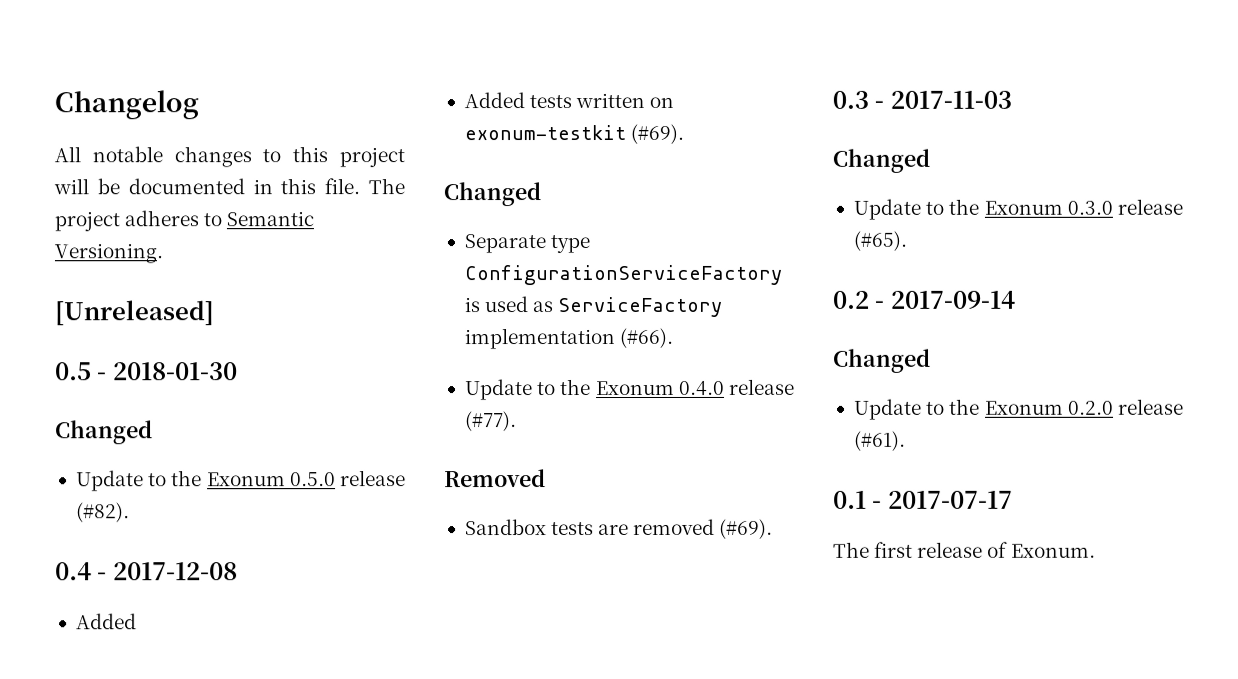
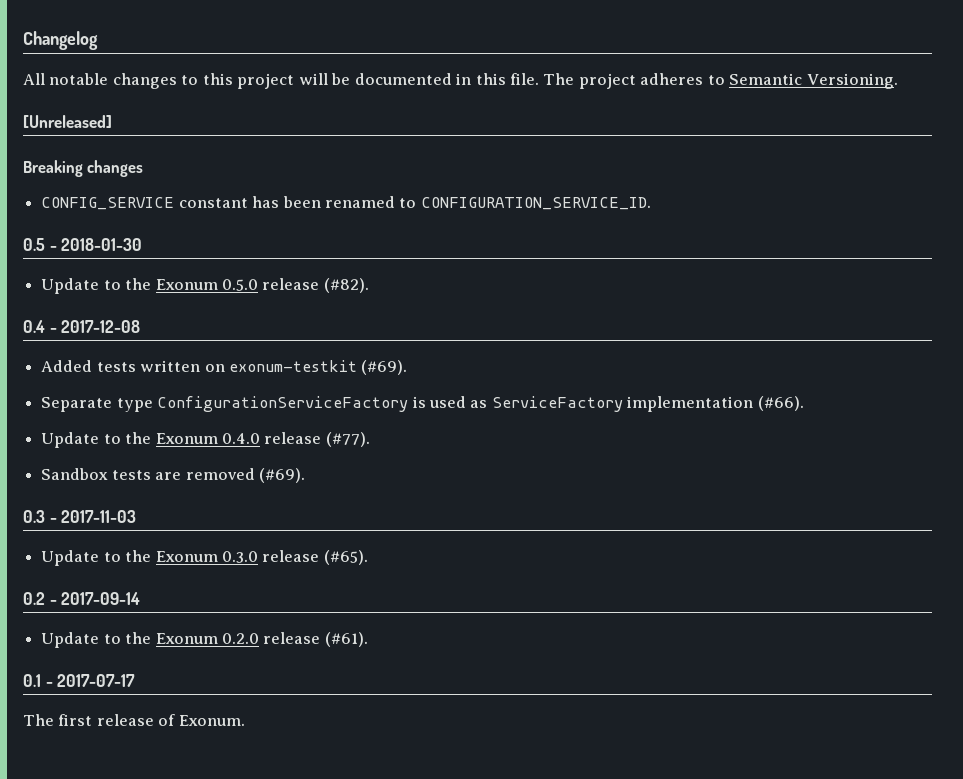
+ Breaking changes
+ CONFIG_SERVICE constant has been renamed to CONFIGURATION_SERVICE_ID.
  0.5 - 2018-01-30
- Changed
  0.4 - 2017-12-08
- Added
  Added tests written on exonum-testkit (#69).
- Changed
- Removed
  0.3 - 2017-11-03
- Changed
  0.2 - 2017-09-14
- Changed

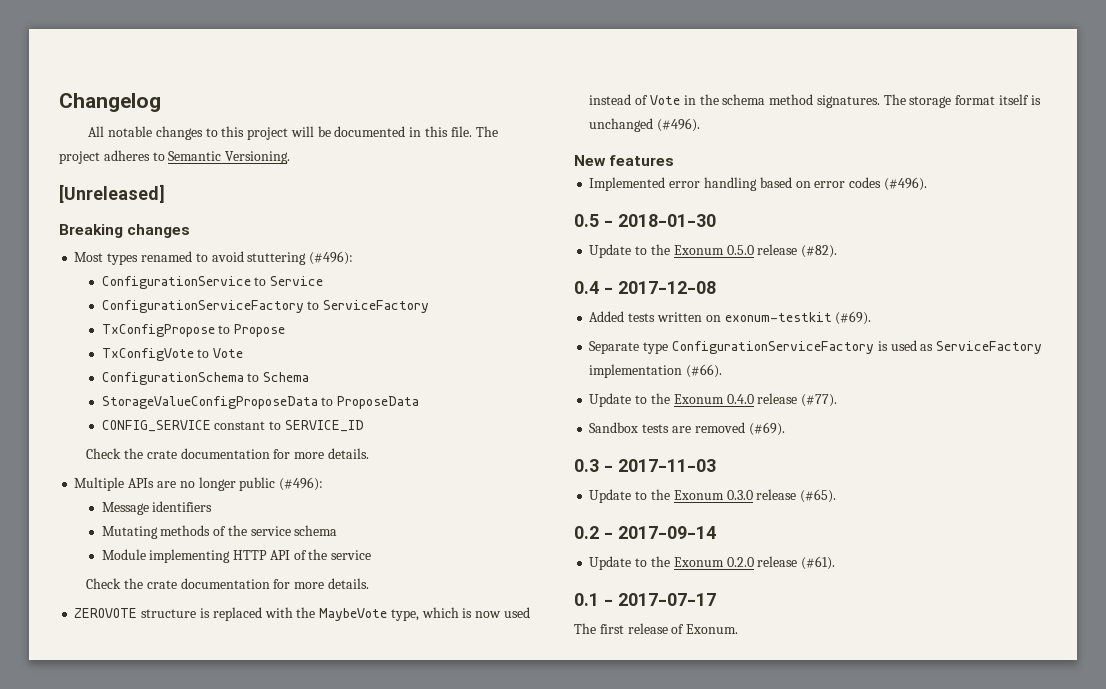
- CONFIG_SERVICE constant has been renamed to CONFIGURATION_SERVICE_ID.
+ Most types renamed to avoid stuttering (#496):
+ ConfigurationService to Service
+ ConfigurationServiceFactory to ServiceFactory
+ TxConfigPropose to Propose
+ TxConfigVote to Vote
+ ConfigurationSchema to Schema
+ StorageValueConfigProposeData to ProposeData
+ CONFIG_SERVICE constant to SERVICE_ID
+ Check the crate documentation for more details.
+ Multiple APIs are no longer public (#496):
+ Message identifiers
+ Mutating methods of the service schema
+ Module implementing HTTP API of the service
+ Check the crate documentation for more details.
+ ZEROVOTE structure is replaced with the MaybeVote type, which is now used instead of Vote in the schema method signatures. The storage format itself is unchanged (#496).
+ New features
+ Implemented error handling based on error codes (#496).

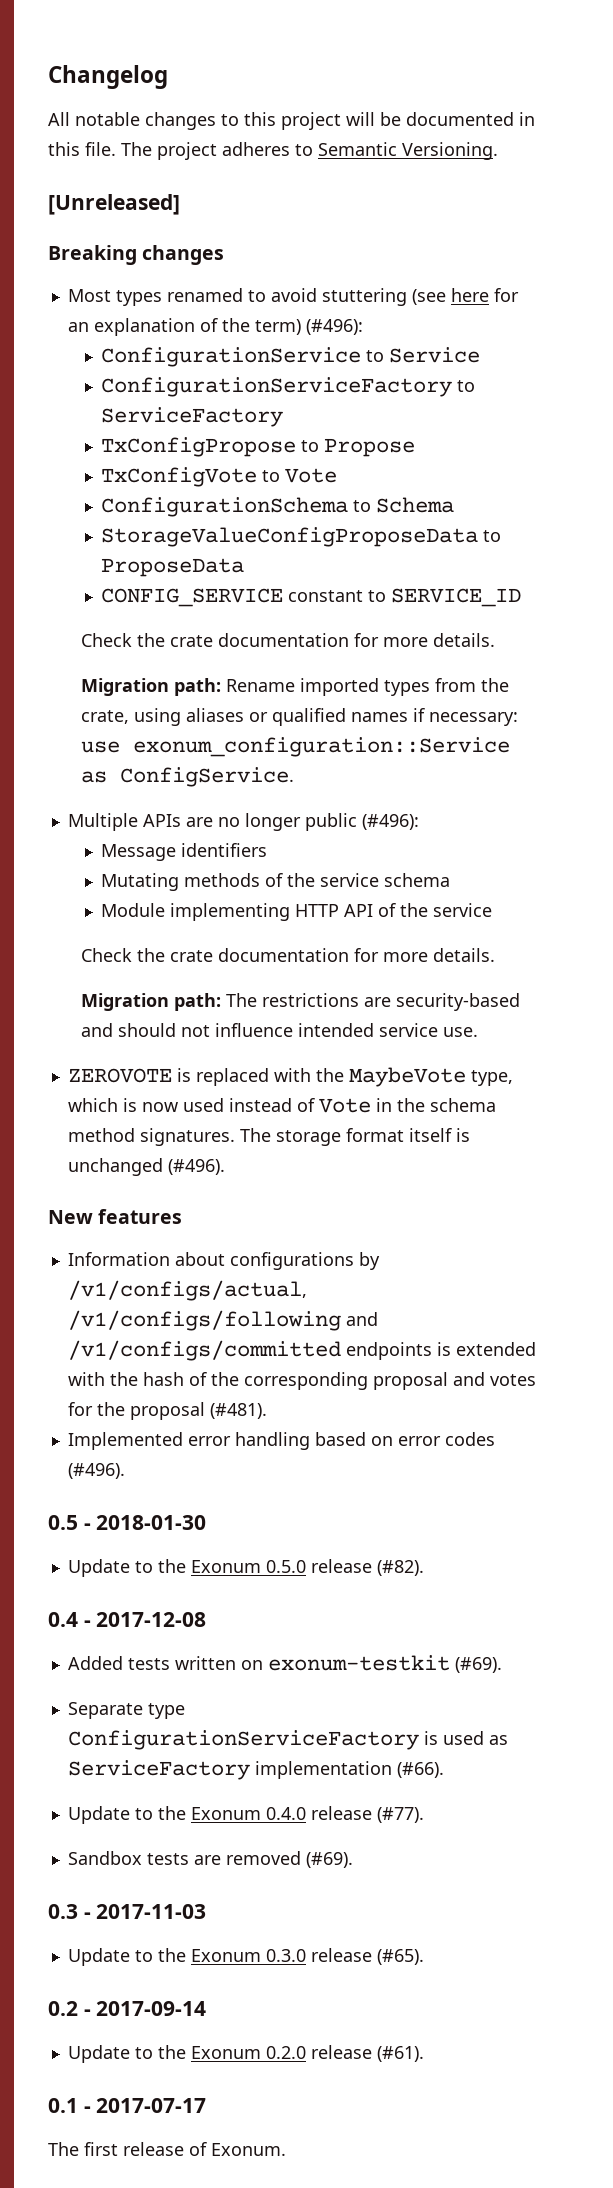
- Most types renamed to avoid stuttering (#496):
+ Most types renamed to avoid stuttering (see here for an explanation of the term) (#496):
+ Migration path: Rename imported types from the crate, using aliases or qualified names if necessary: use exonum_configuration::Service as ConfigService.
+ Migration path: The restrictions are security-based and should not influence intended service use.
- ZEROVOTE structure is replaced with the MaybeVote type, which is now used instead of Vote in the schema method signatures.
+ ZEROVOTE is replaced with the MaybeVote type, which is now used instead of Vote in the schema method signatures.
+ Information about configurations by /v1/configs/actual, /v1/configs/following and /v1/configs/committed endpoints is extended with the hash of the corresponding proposal and votes for the proposal (#481).

